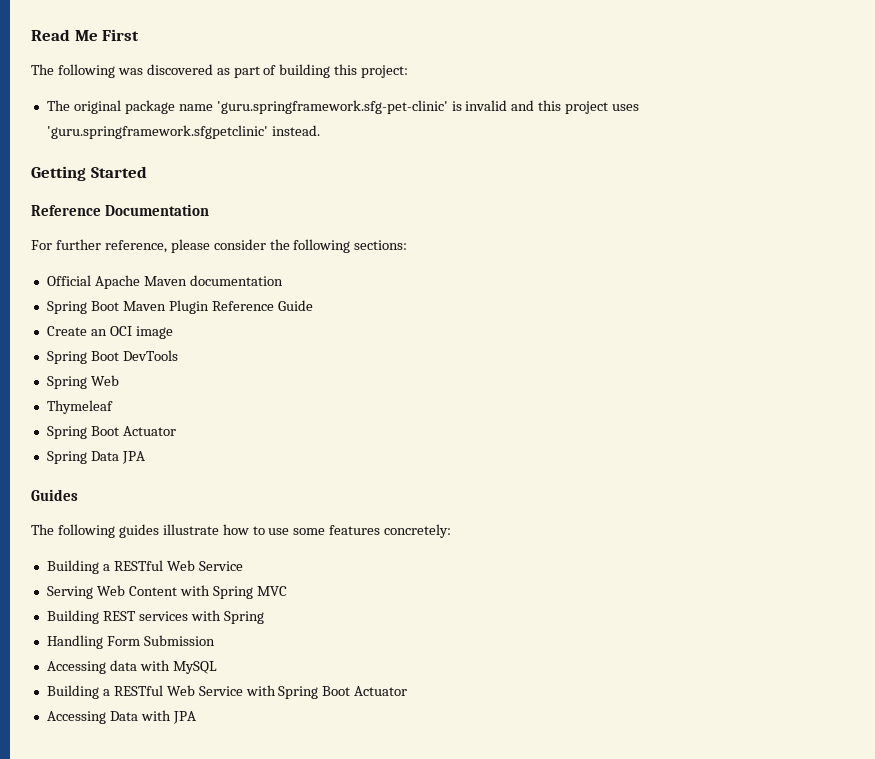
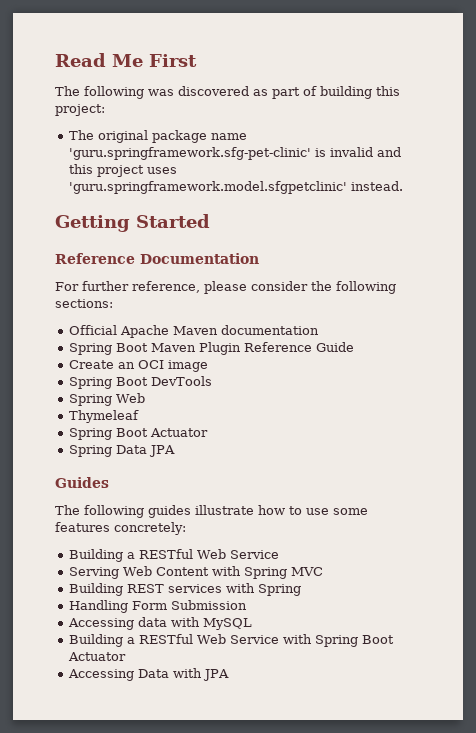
- The original package name 'guru.springframework.sfg-pet-clinic' is invalid and this project uses 'guru.springframework.sfgpetclinic' instead.
+ The original package name 'guru.springframework.sfg-pet-clinic' is invalid and this project uses 'guru.springframework.model.sfgpetclinic' instead.

